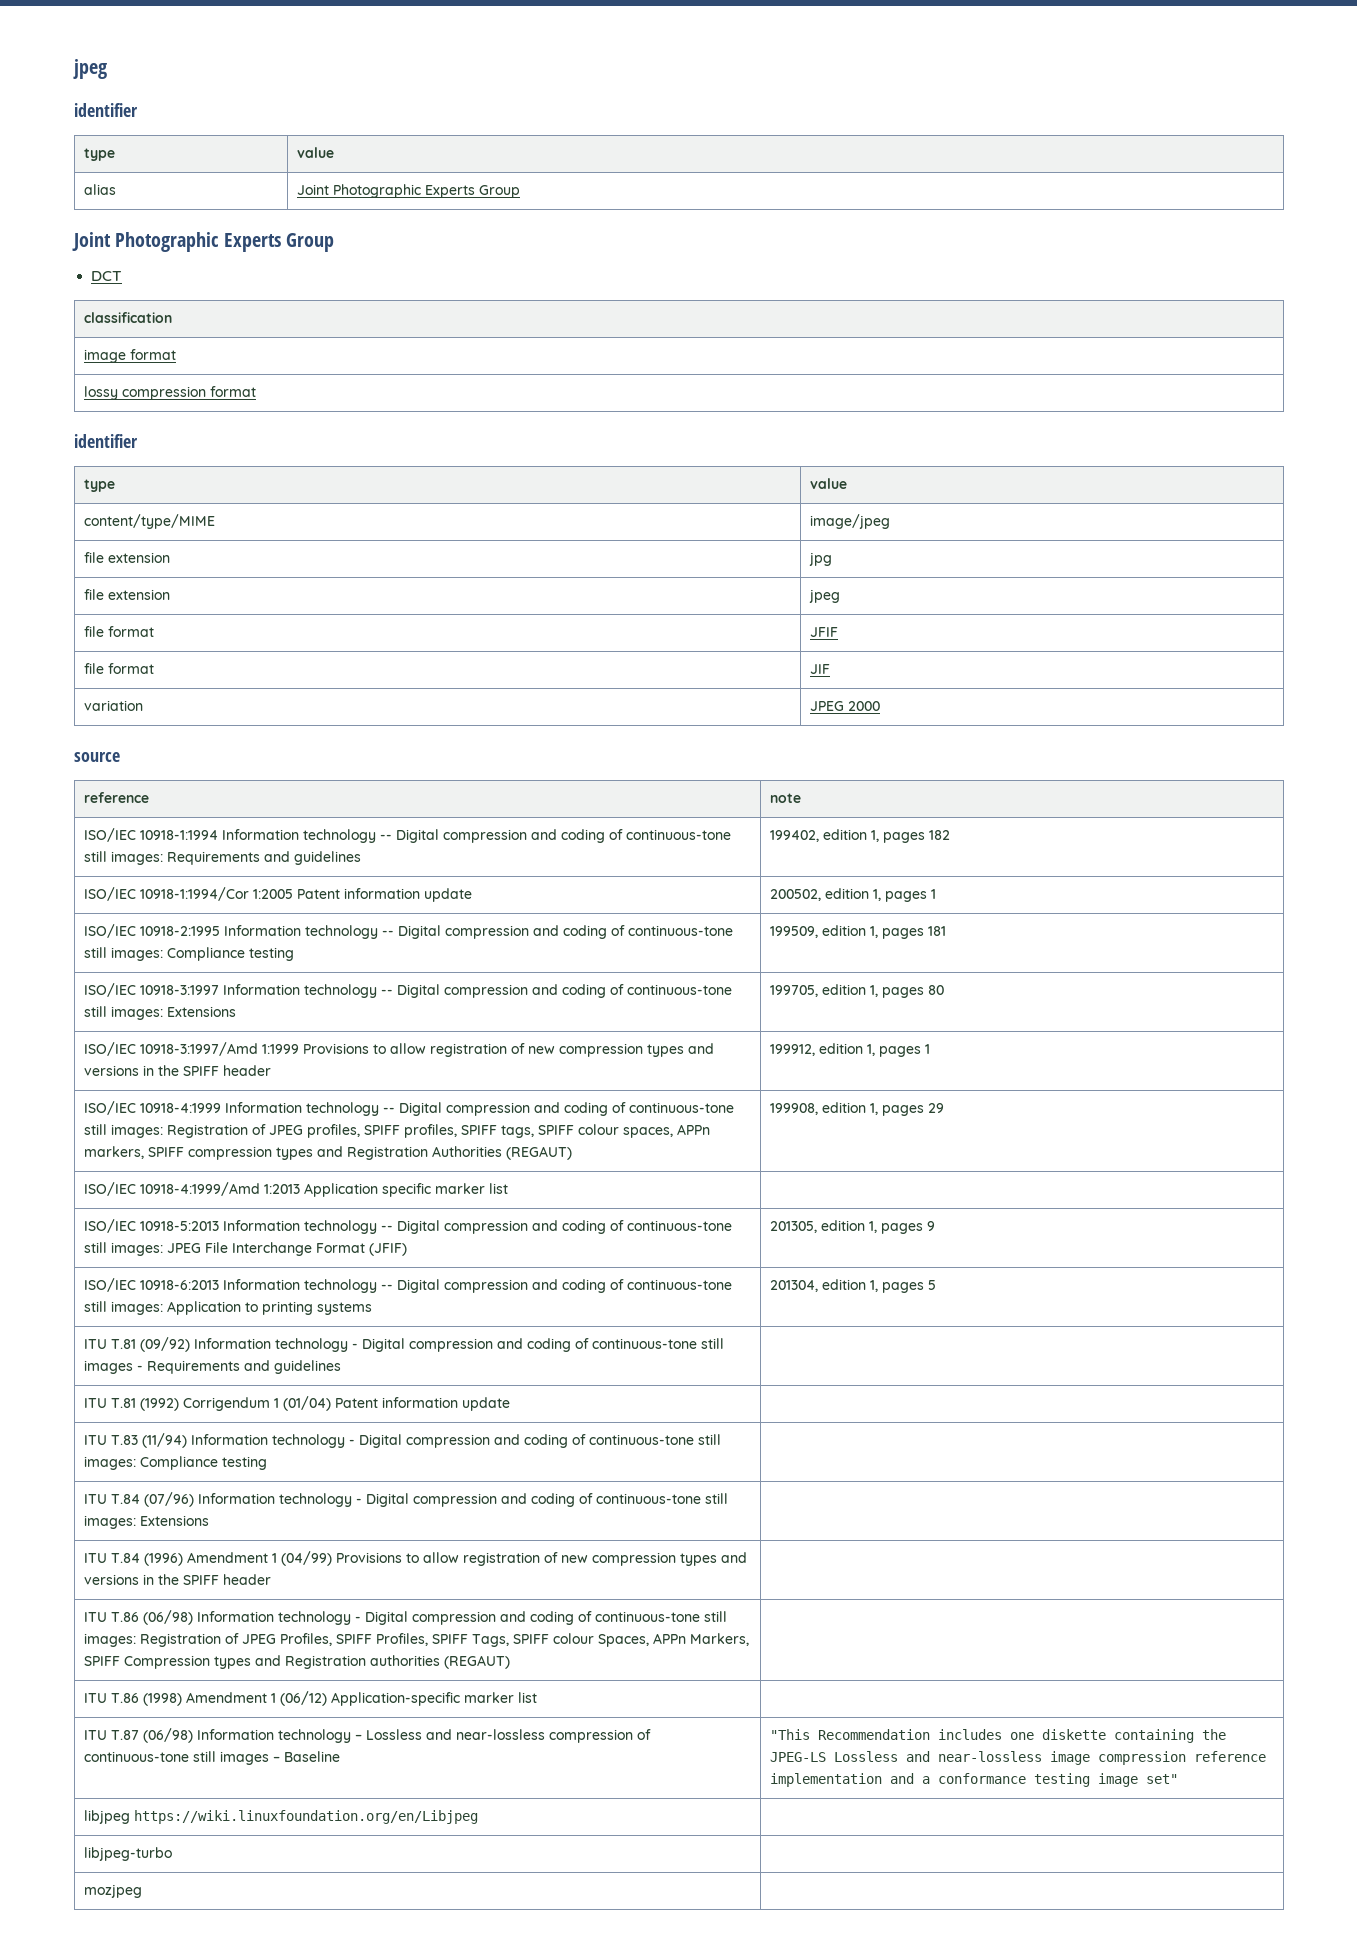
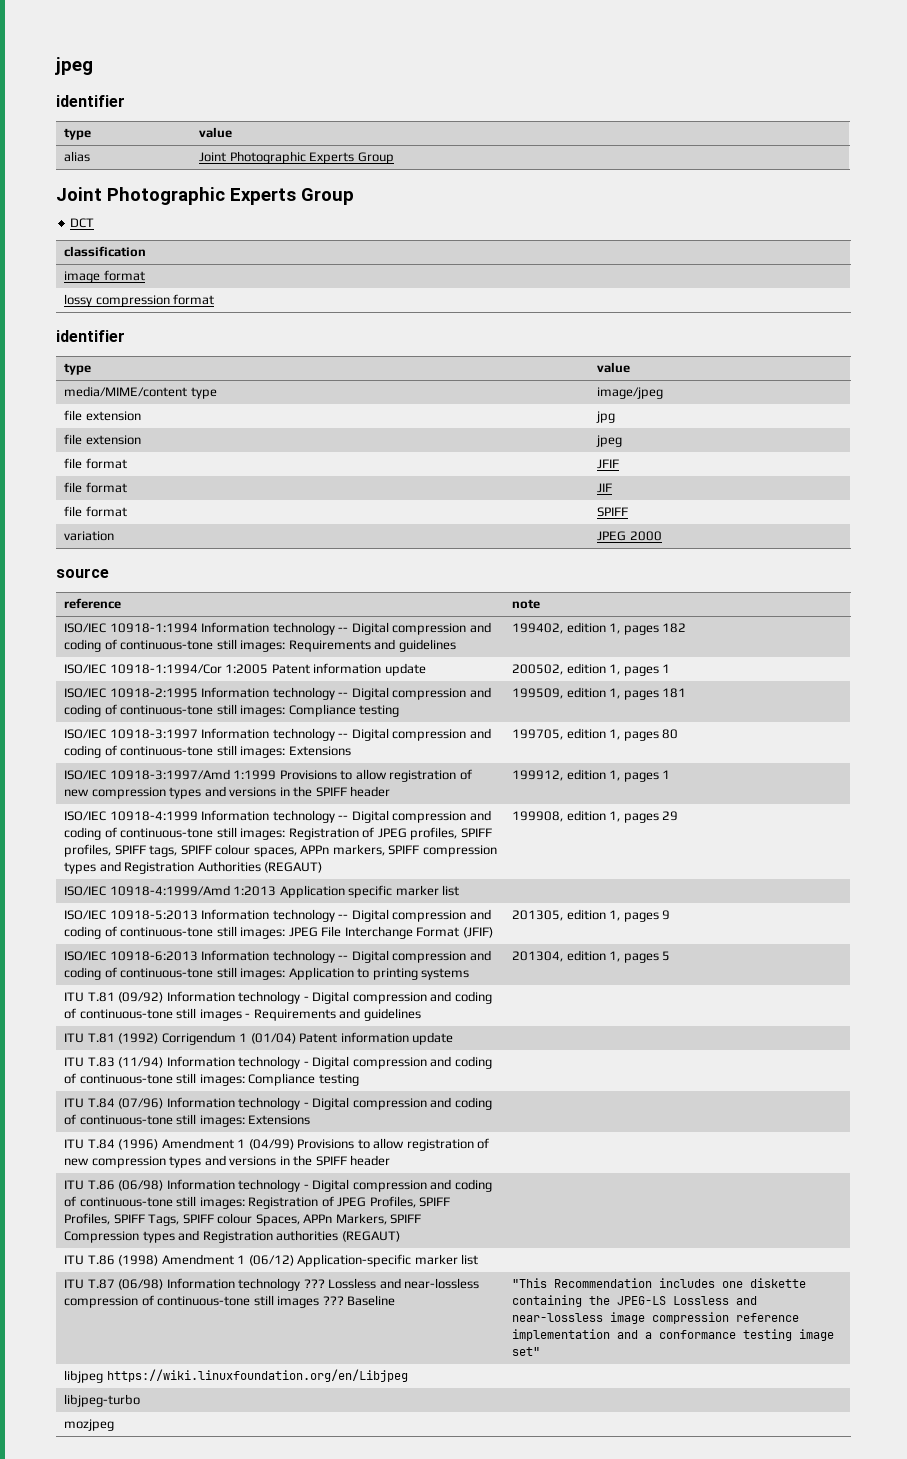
- content/type/MIME | image/jpeg
+ media/MIME/content type | image/jpeg
+ file format | SPIFF
- ITU T.87 (06/98) Information technology – Lossless and near-lossless compression of continuous-tone still images – Baseline | "This Recommendation includes one diskette containing the JPEG-LS Lossless and near-lossless image compression reference implementation and a conformance testing image set"
+ ITU T.87 (06/98) Information technology ??? Lossless and near-lossless compression of continuous-tone still images ??? Baseline | "This Recommendation includes one diskette containing the JPEG-LS Lossless and near-lossless image compression reference implementation and a conformance testing image set"

